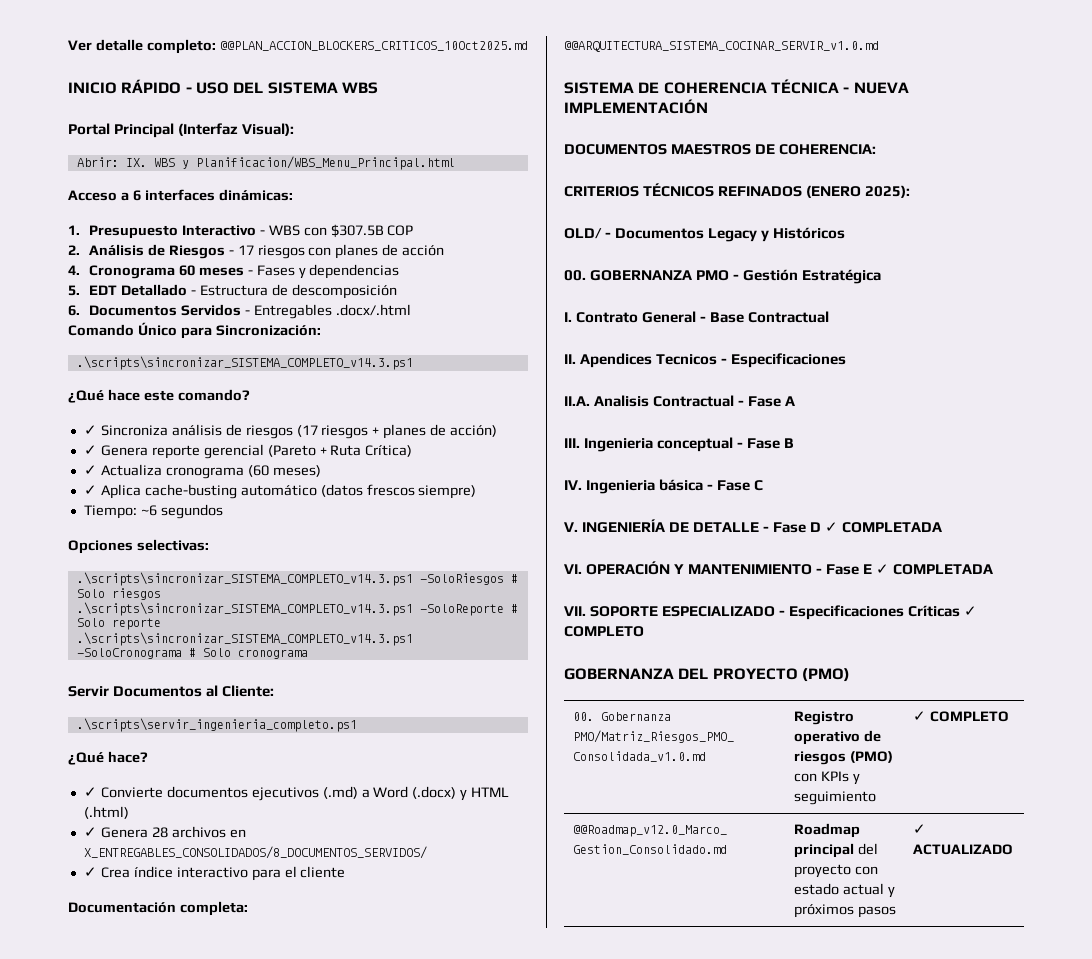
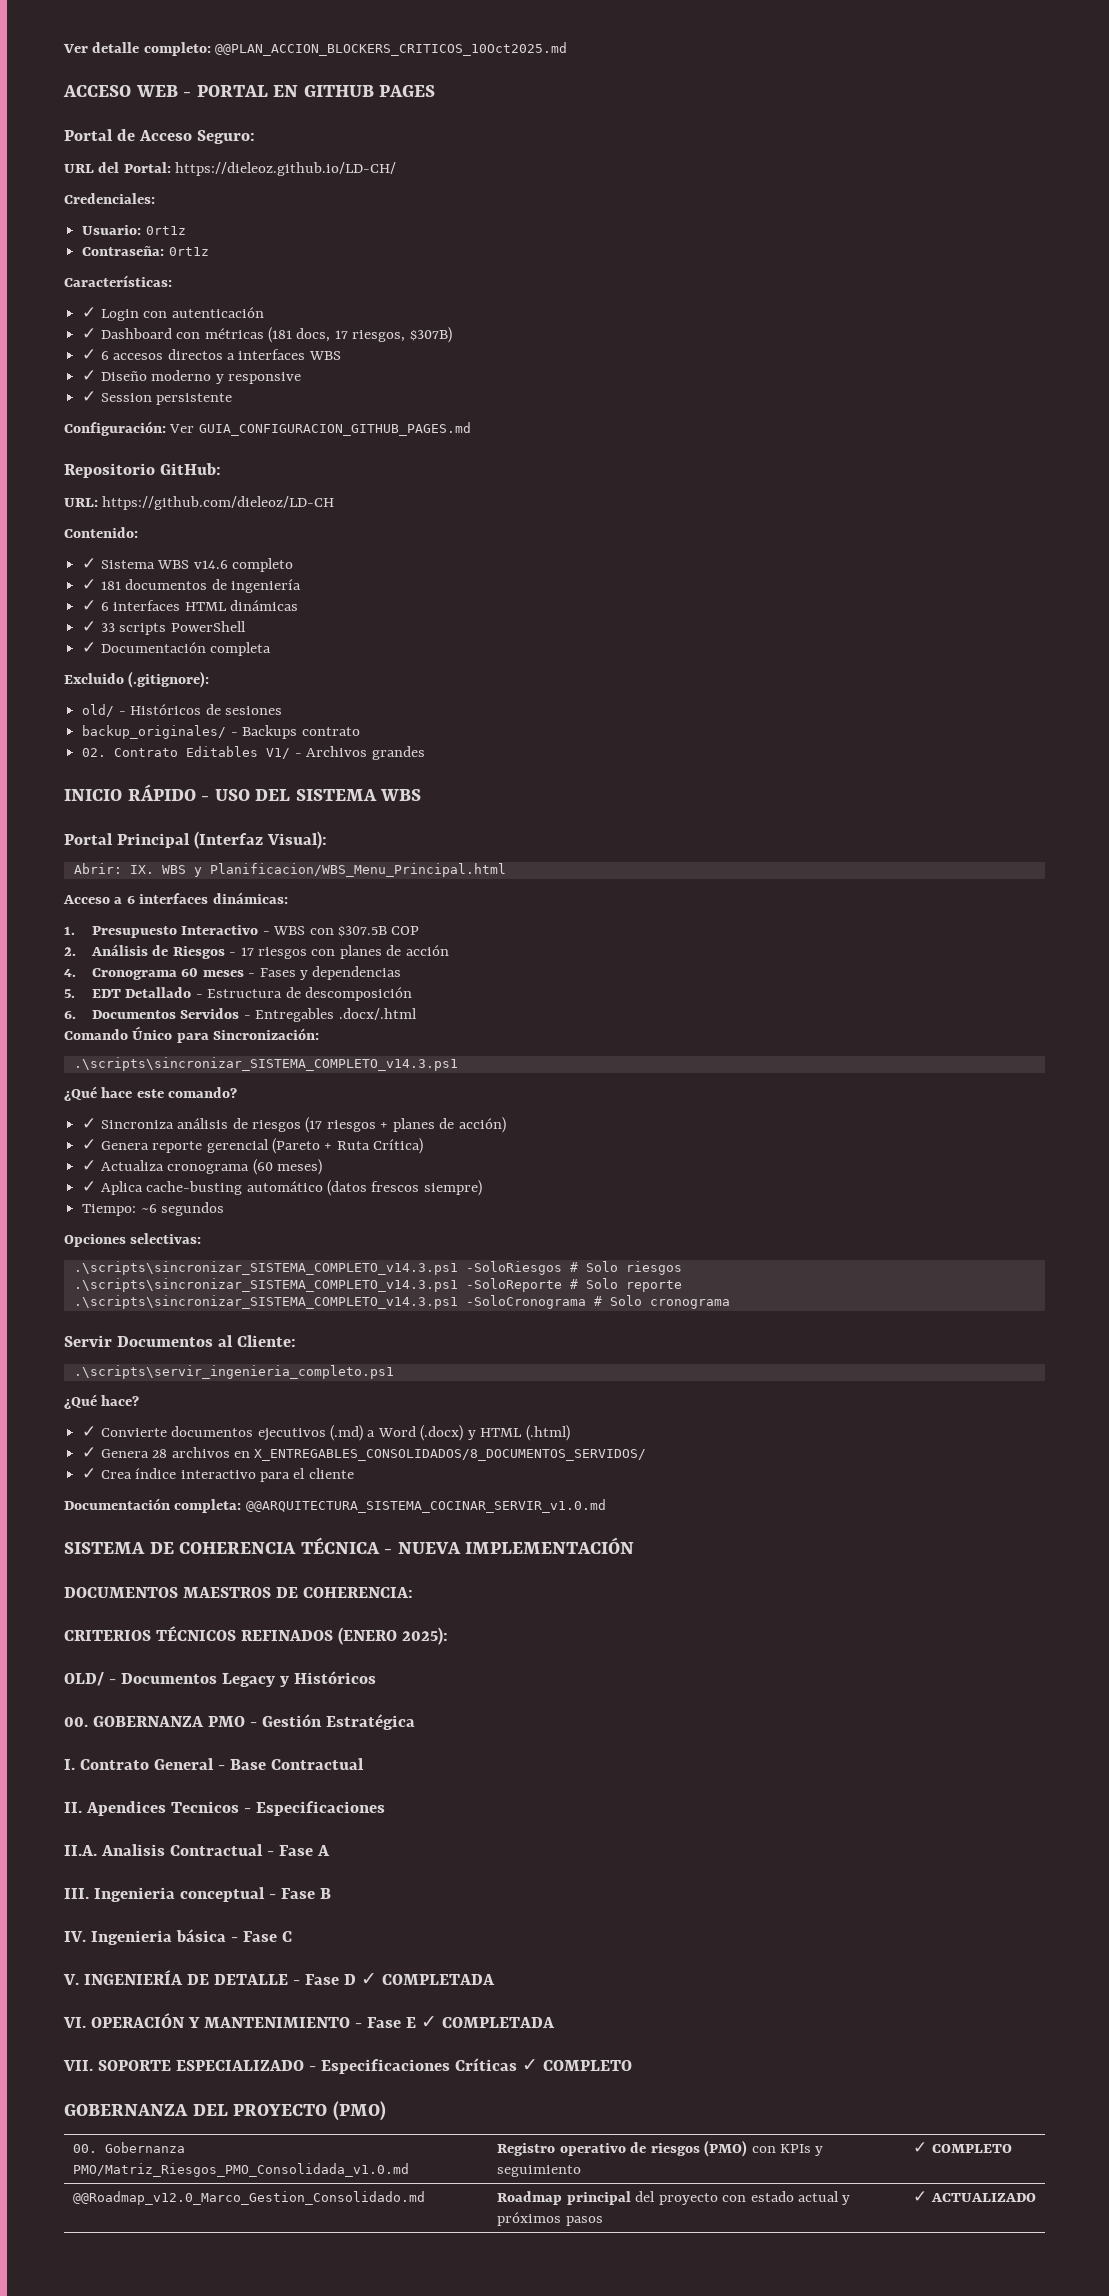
+ ACCESO WEB - PORTAL EN GITHUB PAGES
+ Portal de Acceso Seguro:
+ URL del Portal: https://dieleoz.github.io/LD-CH/
+ Credenciales:
+ Usuario: 0rt1z
+ Contraseña: 0rt1z
+ Características:
+ ✓ Login con autenticación
+ ✓ Dashboard con métricas (181 docs, 17 riesgos, $307B)
+ ✓ 6 accesos directos a interfaces WBS
+ ✓ Diseño moderno y responsive
+ ✓ Session persistente
+ Configuración: Ver GUIA_CONFIGURACION_GITHUB_PAGES.md
+ Repositorio GitHub:
+ URL: https://github.com/dieleoz/LD-CH
+ Contenido:
+ ✓ Sistema WBS v14.6 completo
+ ✓ 181 documentos de ingeniería
+ ✓ 6 interfaces HTML dinámicas
+ ✓ 33 scripts PowerShell
+ ✓ Documentación completa
+ Excluido (.gitignore):
+ old/ - Históricos de sesiones
+ backup_originales/ - Backups contrato
+ 02. Contrato Editables V1/ - Archivos grandes

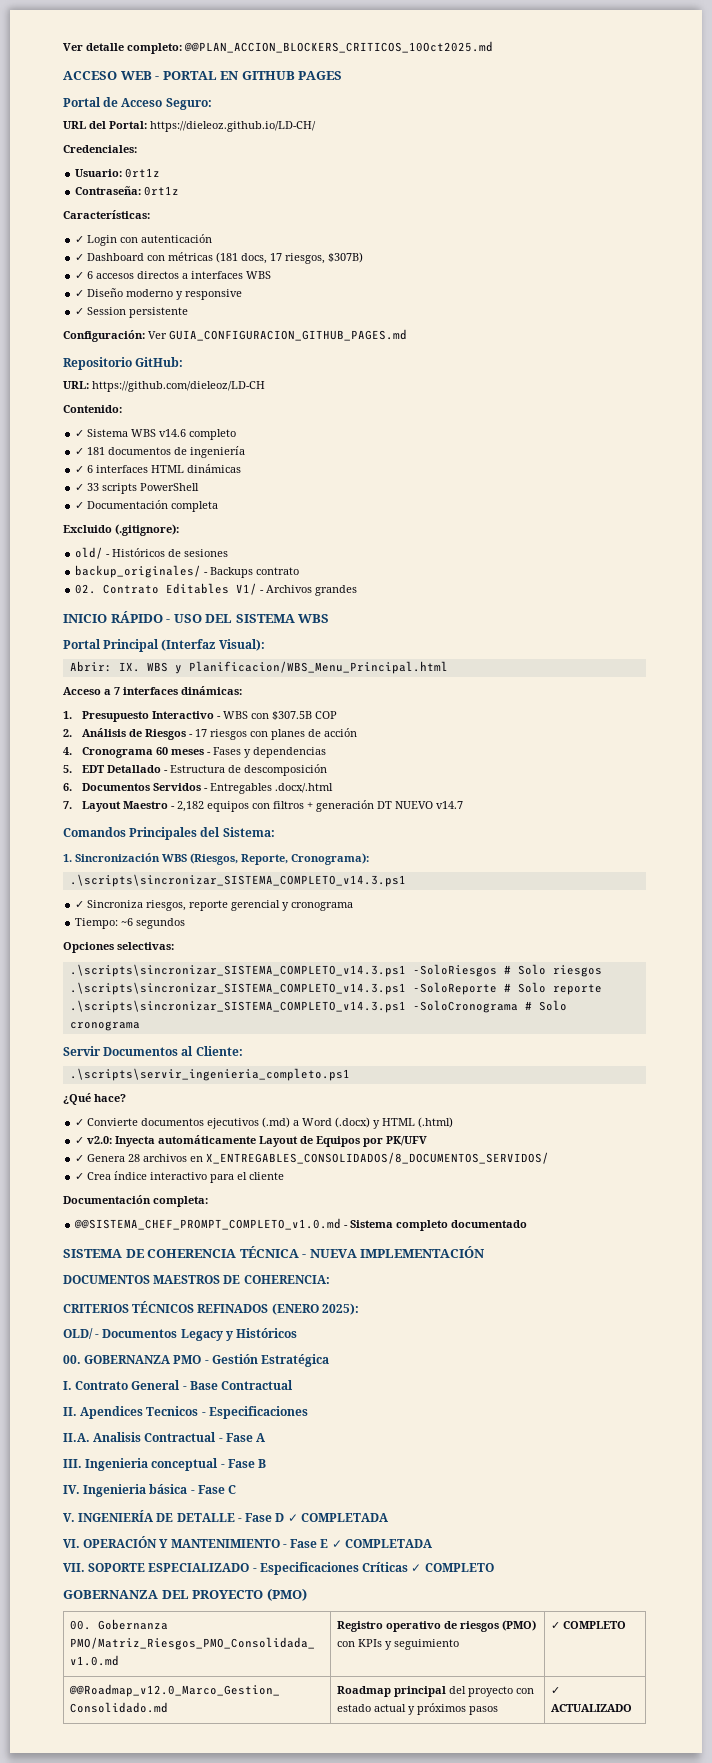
- Acceso a 6 interfaces dinámicas:
+ Acceso a 7 interfaces dinámicas:
- Comando Único para Sincronización:
+ 7. Layout Maestro - 2,182 equipos con filtros + generación DT NUEVO v14.7
+ Comandos Principales del Sistema:
+ 1. Sincronización WBS (Riesgos, Reporte, Cronograma):
  .\scripts\sincronizar_SISTEMA_COMPLETO_v14.3.ps1
- ¿Qué hace este comando?
- ✓ Sincroniza análisis de riesgos (17 riesgos + planes de acción)
- ✓ Genera reporte gerencial (Pareto + Ruta Crítica)
- ✓ Actualiza cronograma (60 meses)
- ✓ Aplica cache-busting automático (datos frescos siempre)
+ ✓ Sincroniza riesgos, reporte gerencial y cronograma
+ ✓ v2.0: Inyecta automáticamente Layout de Equipos por PK/UFV
- Documentación completa: @@ARQUITECTURA_SISTEMA_COCINAR_SERVIR_v1.0.md
+ Documentación completa:
+ @@SISTEMA_CHEF_PROMPT_COMPLETO_v1.0.md - Sistema completo documentado

